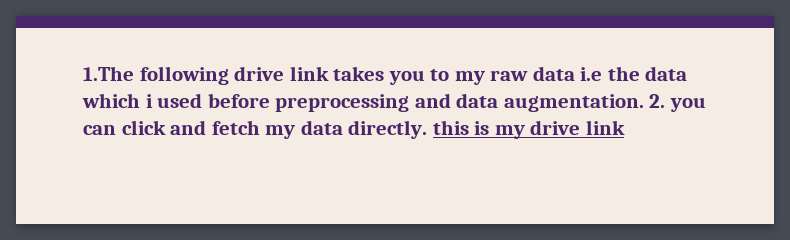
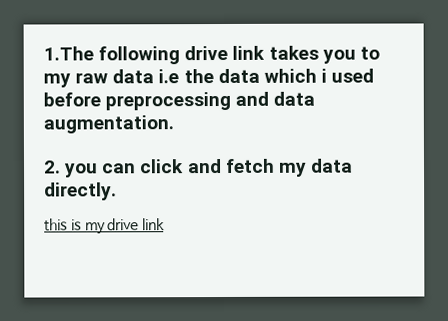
- 1.The following drive link takes you to my raw data i.e the data which i used before preprocessing and data augmentation. 2. you can click and fetch my data directly. this is my drive link
+ 1.The following drive link takes you to my raw data i.e the data which i used before preprocessing and data augmentation.
+ 2. you can click and fetch my data directly.
+ this is my drive link

